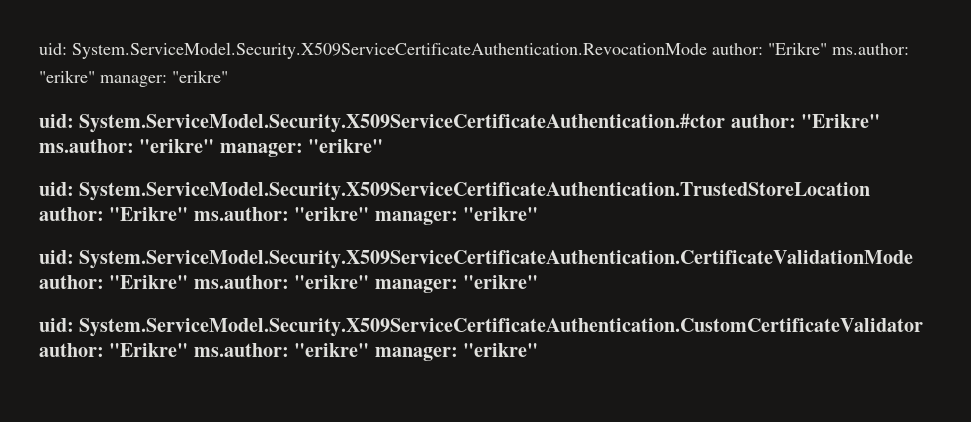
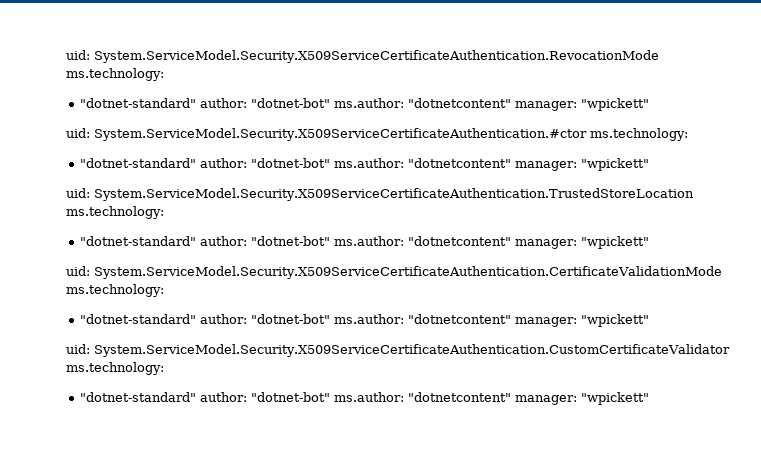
- uid: System.ServiceModel.Security.X509ServiceCertificateAuthentication.RevocationMode author: "Erikre" ms.author: "erikre" manager: "erikre"
- uid: System.ServiceModel.Security.X509ServiceCertificateAuthentication.#ctor author: "Erikre" ms.author: "erikre" manager: "erikre"
- uid: System.ServiceModel.Security.X509ServiceCertificateAuthentication.TrustedStoreLocation author: "Erikre" ms.author: "erikre" manager: "erikre"
- uid: System.ServiceModel.Security.X509ServiceCertificateAuthentication.CertificateValidationMode author: "Erikre" ms.author: "erikre" manager: "erikre"
- uid: System.ServiceModel.Security.X509ServiceCertificateAuthentication.CustomCertificateValidator author: "Erikre" ms.author: "erikre" manager: "erikre"
+ uid: System.ServiceModel.Security.X509ServiceCertificateAuthentication.RevocationMode ms.technology:
+ "dotnet-standard" author: "dotnet-bot" ms.author: "dotnetcontent" manager: "wpickett"
+ uid: System.ServiceModel.Security.X509ServiceCertificateAuthentication.#ctor ms.technology:
+ "dotnet-standard" author: "dotnet-bot" ms.author: "dotnetcontent" manager: "wpickett"
+ uid: System.ServiceModel.Security.X509ServiceCertificateAuthentication.TrustedStoreLocation ms.technology:
+ "dotnet-standard" author: "dotnet-bot" ms.author: "dotnetcontent" manager: "wpickett"
+ uid: System.ServiceModel.Security.X509ServiceCertificateAuthentication.CertificateValidationMode ms.technology:
+ "dotnet-standard" author: "dotnet-bot" ms.author: "dotnetcontent" manager: "wpickett"
+ uid: System.ServiceModel.Security.X509ServiceCertificateAuthentication.CustomCertificateValidator ms.technology:
+ "dotnet-standard" author: "dotnet-bot" ms.author: "dotnetcontent" manager: "wpickett"

